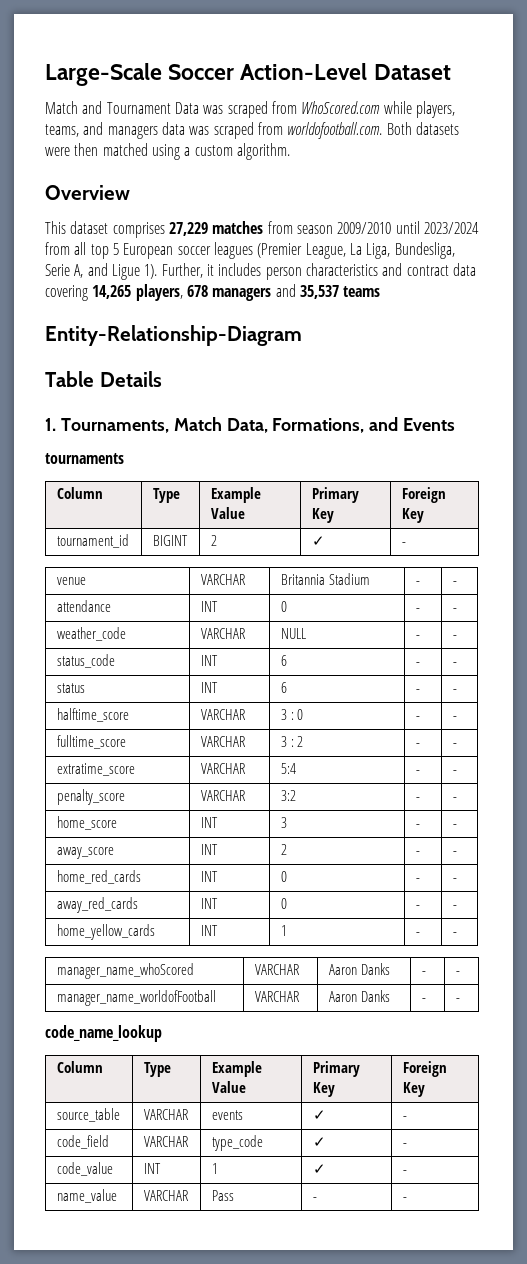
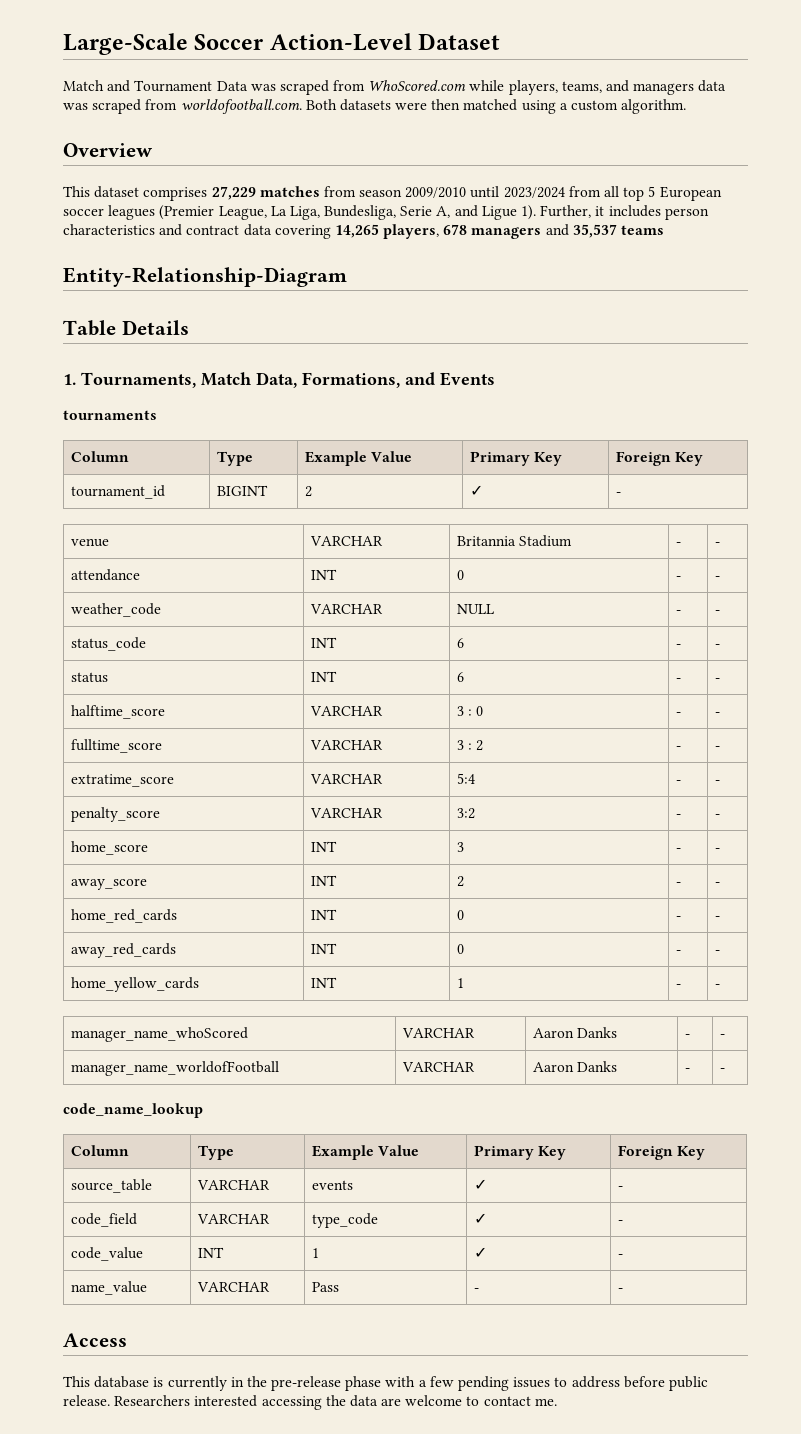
+ Access
+ This database is currently in the pre-release phase with a few pending issues to address before public release. Researchers interested accessing the data are welcome to contact me.

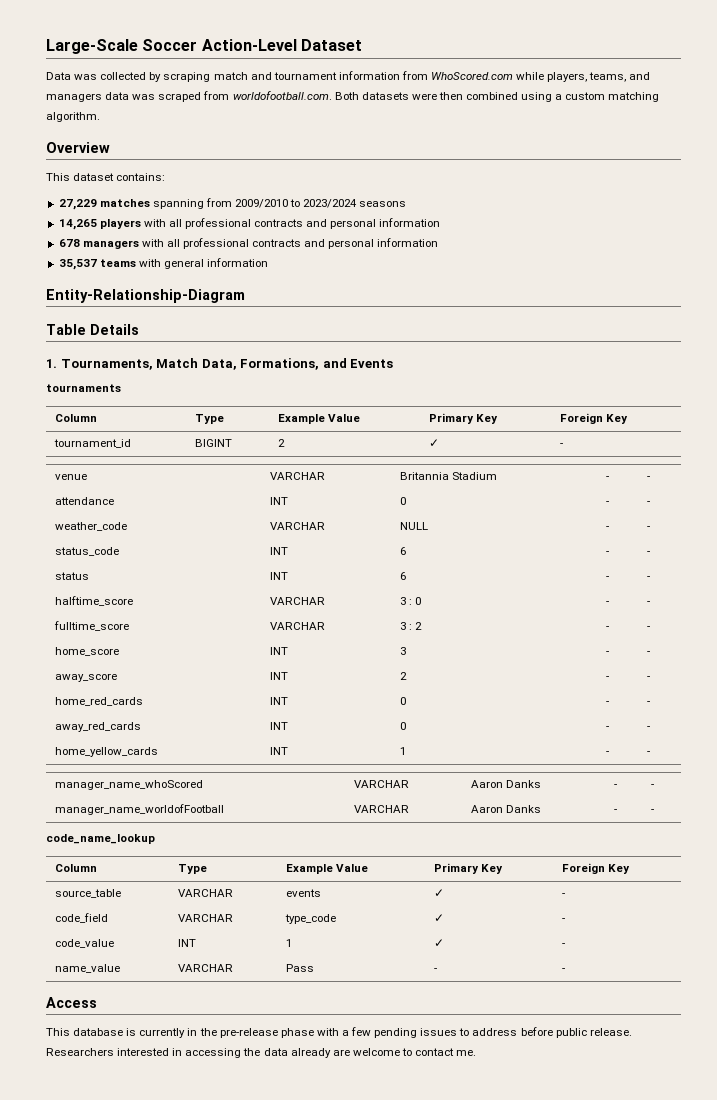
- Match and Tournament Data was scraped from WhoScored.com while players, teams, and managers data was scraped from worldofootball.com. Both datasets were then matched using a custom algorithm.
+ Data was collected by scraping match and tournament information from WhoScored.com while players, teams, and managers data was scraped from worldofootball.com. Both datasets were then combined using a custom matching algorithm.
- This dataset comprises 27,229 matches from season 2009/2010 until 2023/2024 from all top 5 European soccer leagues (Premier League, La Liga, Bundesliga, Serie A, and Ligue 1). Further, it includes person characteristics and contract data covering 14,265 players, 678 managers and 35,537 teams
+ This dataset contains:
+ 27,229 matches spanning from 2009/2010 to 2023/2024 seasons
+ 14,265 players with all professional contracts and personal information
+ 678 managers with all professional contracts and personal information
+ 35,537 teams with general information
- extratime_score | VARCHAR | 5:4 | - | -
- penalty_score | VARCHAR | 3:2 | - | -
- Researchers interested accessing the data are welcome to contact me.
+ Researchers interested in accessing the data already are welcome to contact me.

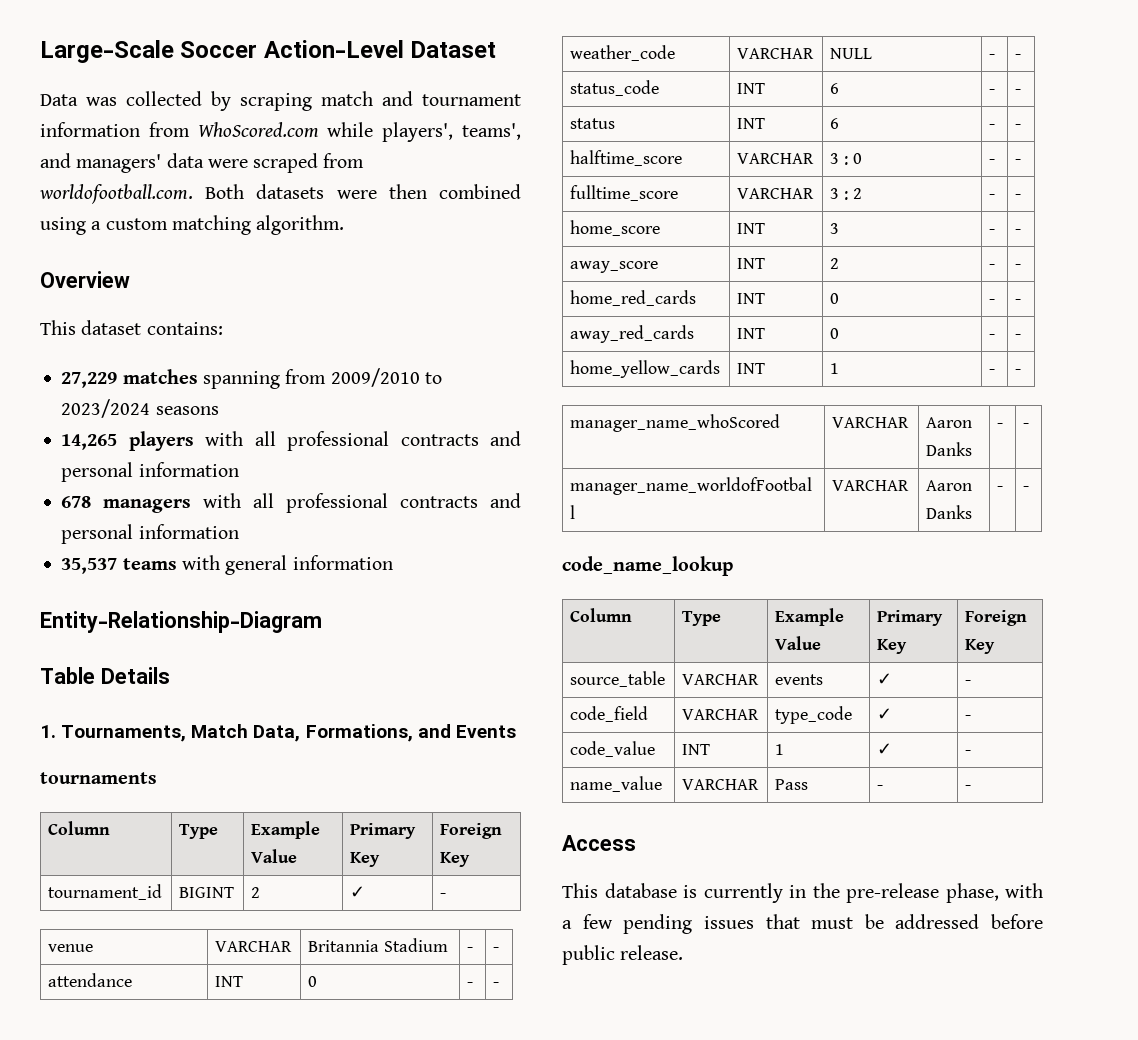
- Data was collected by scraping match and tournament information from WhoScored.com while players, teams, and managers data was scraped from worldofootball.com. Both datasets were then combined using a custom matching algorithm.
+ Data was collected by scraping match and tournament information from WhoScored.com while players', teams', and managers' data were scraped from worldofootball.com. Both datasets were then combined using a custom matching algorithm.
- This database is currently in the pre-release phase with a few pending issues to address before public release. Researchers interested in accessing the data already are welcome to contact me.
+ This database is currently in the pre-release phase, with a few pending issues that must be addressed before public release.

